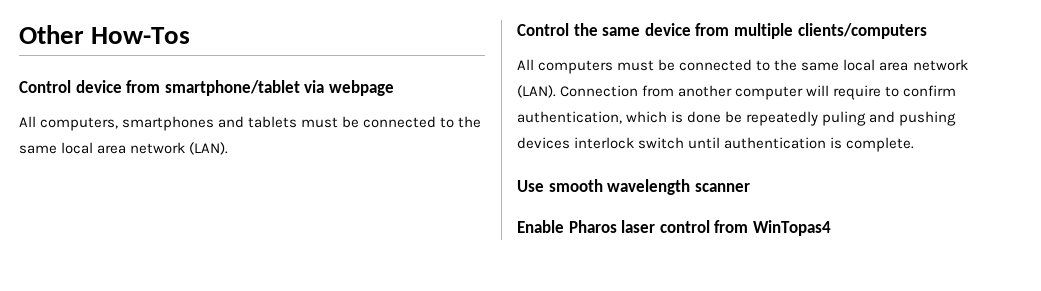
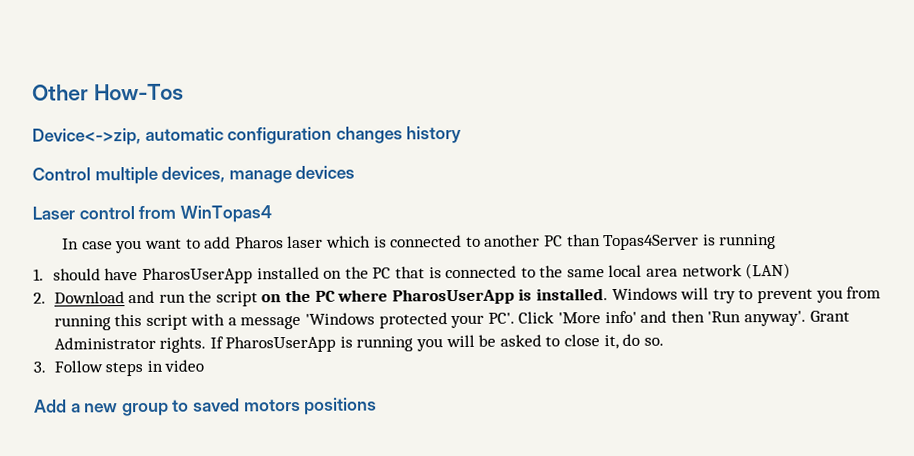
- Control device from smartphone/tablet via webpage
- All computers, smartphones and tablets must be connected to the same local area network (LAN).
- Control the same device from multiple clients/computers
- All computers must be connected to the same local area network (LAN). Connection from another computer will require to confirm authentication, which is done be repeatedly puling and pushing devices interlock switch until authentication is complete.
- Use smooth wavelength scanner
- Enable Pharos laser control from WinTopas4
+ Device<->zip, automatic configuration changes history
+ Control multiple devices, manage devices
+ Laser control from WinTopas4
+ In case you want to add Pharos laser which is connected to another PC than Topas4Server is running
+ 1. should have PharosUserApp installed on the PC that is connected to the same local area network (LAN)
+ 2. Download and run the script on the PC where PharosUserApp is installed. Windows will try to prevent you from running this script with a message 'Windows protected your PC'. Click 'More info' and then 'Run anyway'. Grant Administrator rights. If PharosUserApp is running you will be asked to close it, do so.
+ 3. Follow steps in video
+ Add a new group to saved motors positions

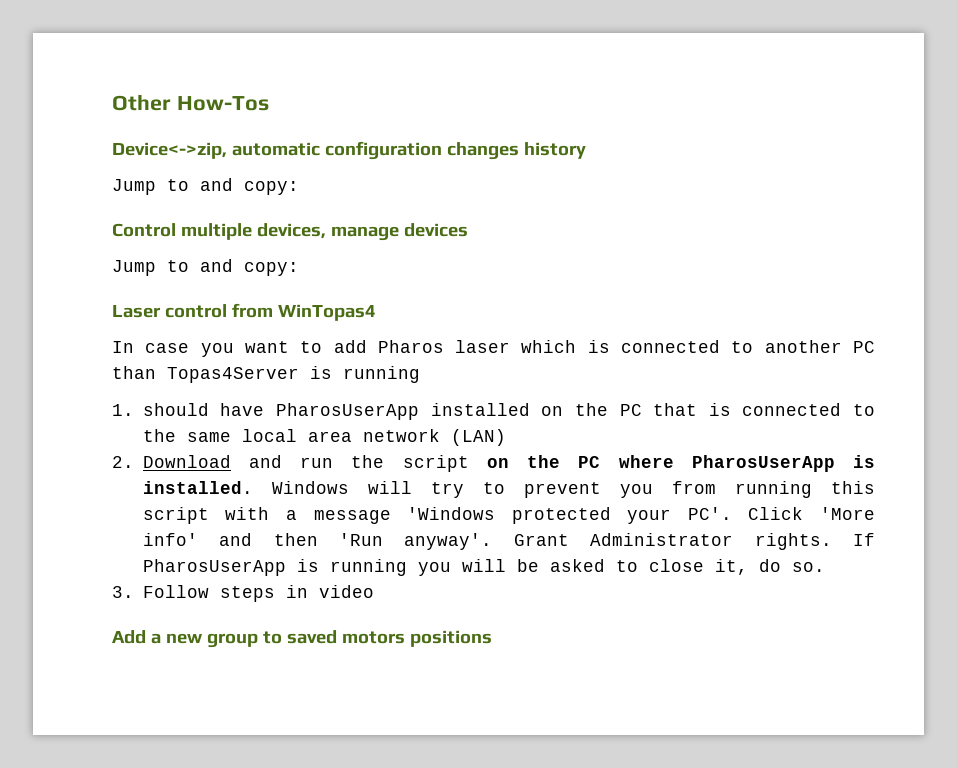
  Device<->zip, automatic configuration changes history
+ Jump to and copy:
  Control multiple devices, manage devices
+ Jump to and copy:

